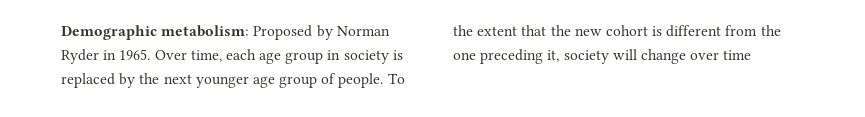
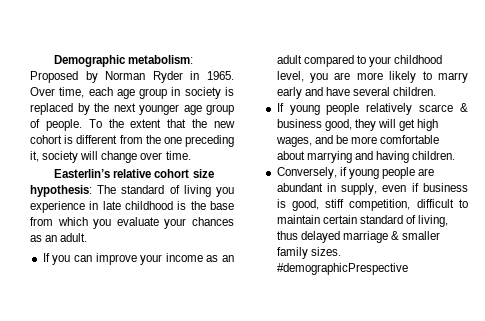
- To the extent that the new cohort is different from the one preceding it, society will change over time
+ To the extent that the new cohort is different from the one preceding it, society will change over time.
+ Easterlin’s relative cohort size hypothesis: The standard of living you experience in late childhood is the base from which you evaluate your chances as an adult.
+ If you can improve your income as an adult compared to your childhood level, you are more likely to marry early and have several children.
+ If young people relatively scarce & business good, they will get high wages, and be more comfortable about marrying and having children.
+ Conversely, if young people are abundant in supply, even if business is good, stiff competition, difficult to maintain certain standard of living, thus delayed marriage & smaller family sizes. #demographicPrespective

